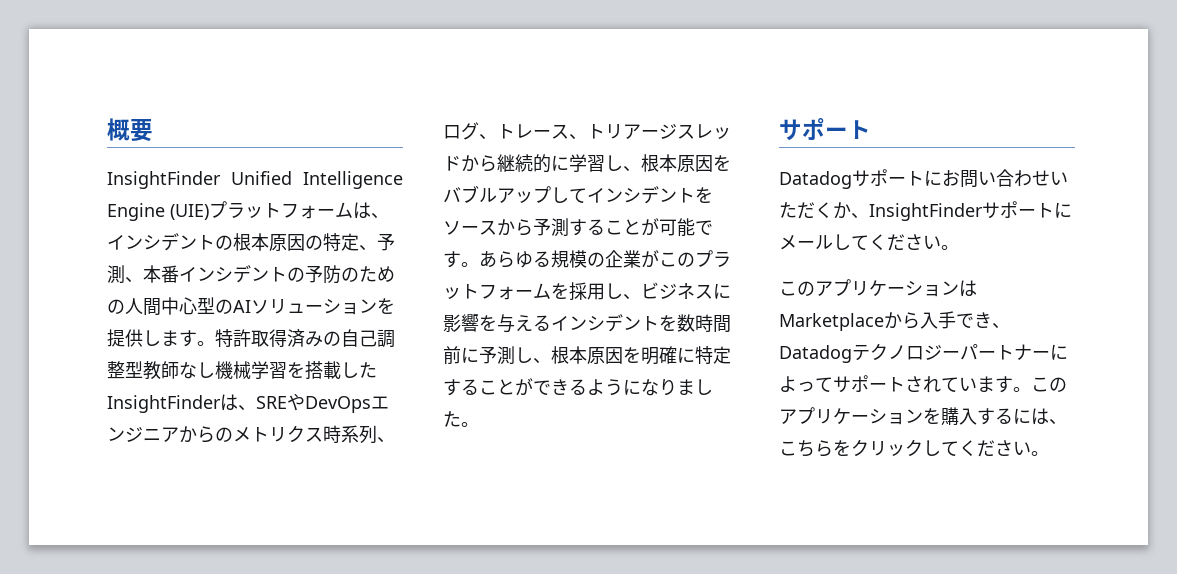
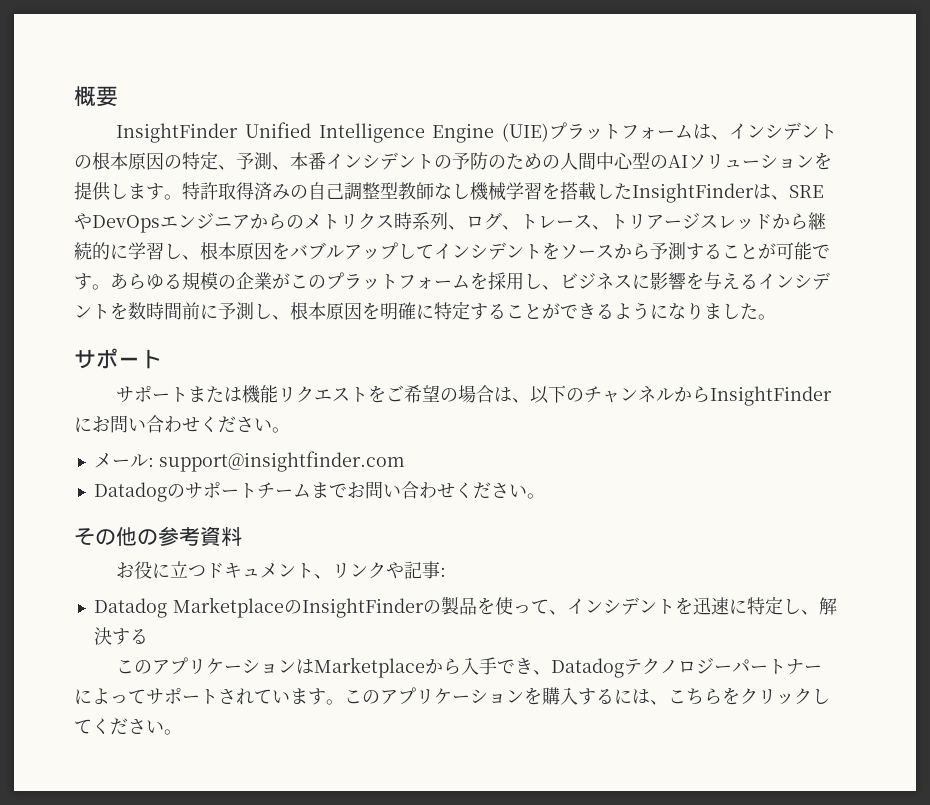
- Datadogサポートにお問い合わせいただくか、InsightFinderサポートにメールしてください。
+ サポートまたは機能リクエストをご希望の場合は、以下のチャンネルからInsightFinderにお問い合わせください。
+ メール: support@insightfinder.com
+ Datadogのサポートチームまでお問い合わせください。
+ その他の参考資料
+ お役に立つドキュメント、リンクや記事:
+ Datadog MarketplaceのInsightFinderの製品を使って、インシデントを迅速に特定し、解決する

